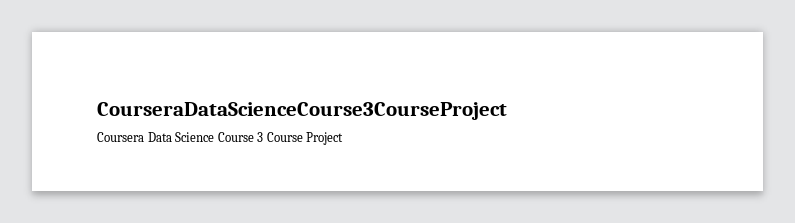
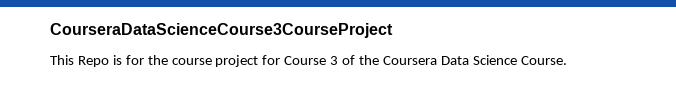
- Coursera Data Science Course 3 Course Project
+ This Repo is for the course project for Course 3 of the Coursera Data Science Course.

